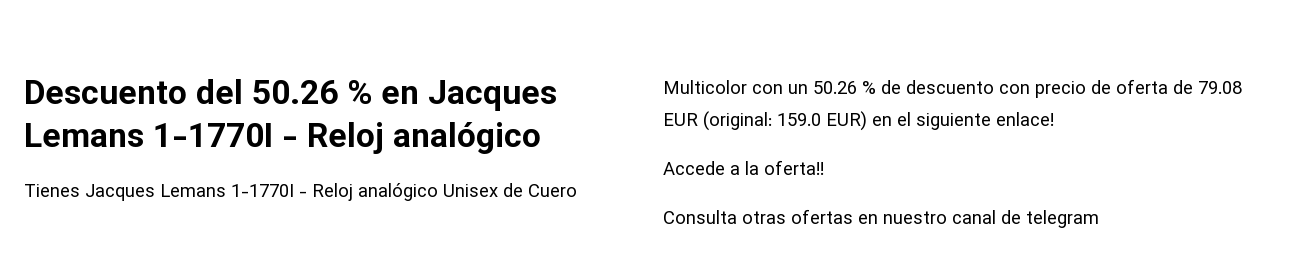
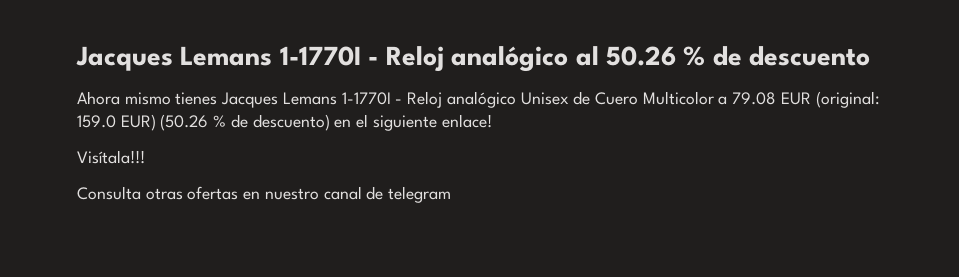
- Descuento del 50.26 % en Jacques Lemans 1-1770I - Reloj analógico
- Tienes Jacques Lemans 1-1770I - Reloj analógico Unisex de Cuero Multicolor con un 50.26 % de descuento con precio de oferta de 79.08 EUR (original: 159.0 EUR) en el siguiente enlace!
+ Jacques Lemans 1-1770I - Reloj analógico al 50.26 % de descuento
+ Ahora mismo tienes Jacques Lemans 1-1770I - Reloj analógico Unisex de Cuero Multicolor a 79.08 EUR (original: 159.0 EUR) (50.26 % de descuento) en el siguiente enlace!
- Accede a la oferta!!
+ Visítala!!!

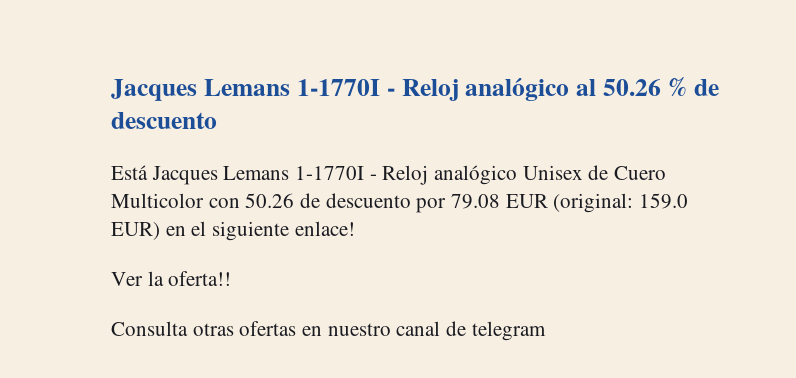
- Ahora mismo tienes Jacques Lemans 1-1770I - Reloj analógico Unisex de Cuero Multicolor a 79.08 EUR (original: 159.0 EUR) (50.26 % de descuento) en el siguiente enlace!
+ Está Jacques Lemans 1-1770I - Reloj analógico Unisex de Cuero Multicolor con 50.26 de descuento por 79.08 EUR (original: 159.0 EUR) en el siguiente enlace!
- Visítala!!!
+ Ver la oferta!!

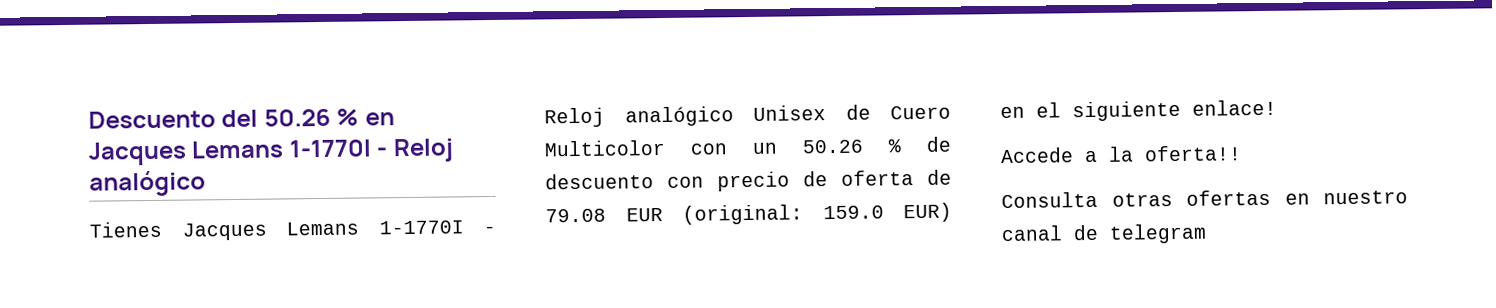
- Jacques Lemans 1-1770I - Reloj analógico al 50.26 % de descuento
- Está Jacques Lemans 1-1770I - Reloj analógico Unisex de Cuero Multicolor con 50.26 de descuento por 79.08 EUR (original: 159.0 EUR) en el siguiente enlace!
+ Descuento del 50.26 % en Jacques Lemans 1-1770I - Reloj analógico
+ Tienes Jacques Lemans 1-1770I - Reloj analógico Unisex de Cuero Multicolor con un 50.26 % de descuento con precio de oferta de 79.08 EUR (original: 159.0 EUR) en el siguiente enlace!
- Ver la oferta!!
+ Accede a la oferta!!

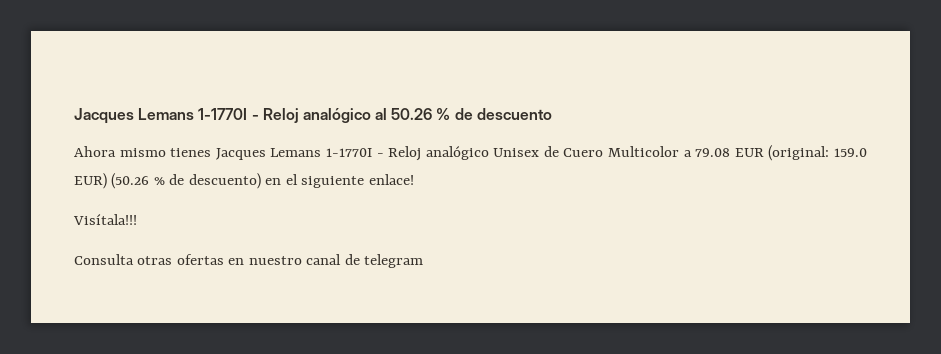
- Descuento del 50.26 % en Jacques Lemans 1-1770I - Reloj analógico
- Tienes Jacques Lemans 1-1770I - Reloj analógico Unisex de Cuero Multicolor con un 50.26 % de descuento con precio de oferta de 79.08 EUR (original: 159.0 EUR) en el siguiente enlace!
+ Jacques Lemans 1-1770I - Reloj analógico al 50.26 % de descuento
+ Ahora mismo tienes Jacques Lemans 1-1770I - Reloj analógico Unisex de Cuero Multicolor a 79.08 EUR (original: 159.0 EUR) (50.26 % de descuento) en el siguiente enlace!
- Accede a la oferta!!
+ Visítala!!!

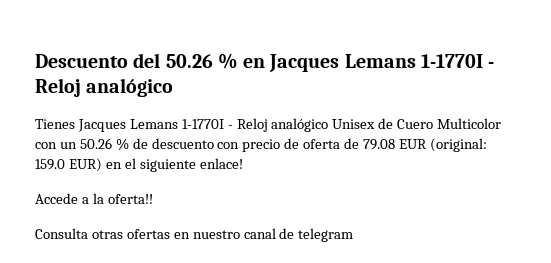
- Jacques Lemans 1-1770I - Reloj analógico al 50.26 % de descuento
- Ahora mismo tienes Jacques Lemans 1-1770I - Reloj analógico Unisex de Cuero Multicolor a 79.08 EUR (original: 159.0 EUR) (50.26 % de descuento) en el siguiente enlace!
+ Descuento del 50.26 % en Jacques Lemans 1-1770I - Reloj analógico
+ Tienes Jacques Lemans 1-1770I - Reloj analógico Unisex de Cuero Multicolor con un 50.26 % de descuento con precio de oferta de 79.08 EUR (original: 159.0 EUR) en el siguiente enlace!
- Visítala!!!
+ Accede a la oferta!!

